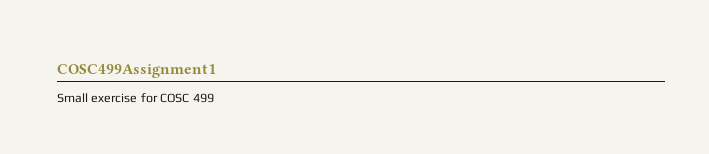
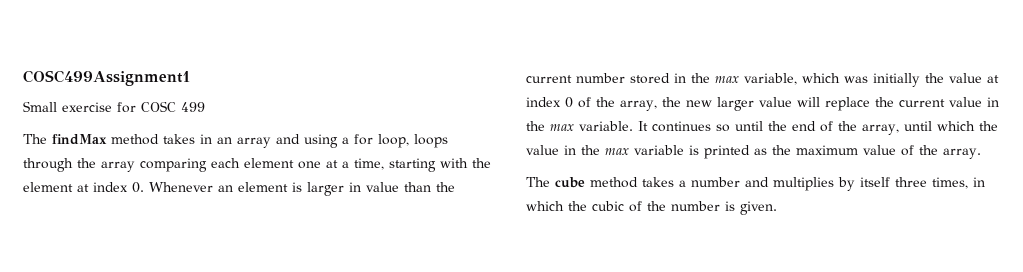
+ The findMax method takes in an array and using a for loop, loops through the array comparing each element one at a time, starting with the element at index 0. Whenever an element is larger in value than the current number stored in the max variable, which was initially the value at index 0 of the array, the new larger value will replace the current value in the max variable. It continues so until the end of the array, until which the value in the max variable is printed as the maximum value of the array.
+ The cube method takes a number and multiplies by itself three times, in which the cubic of the number is given.

